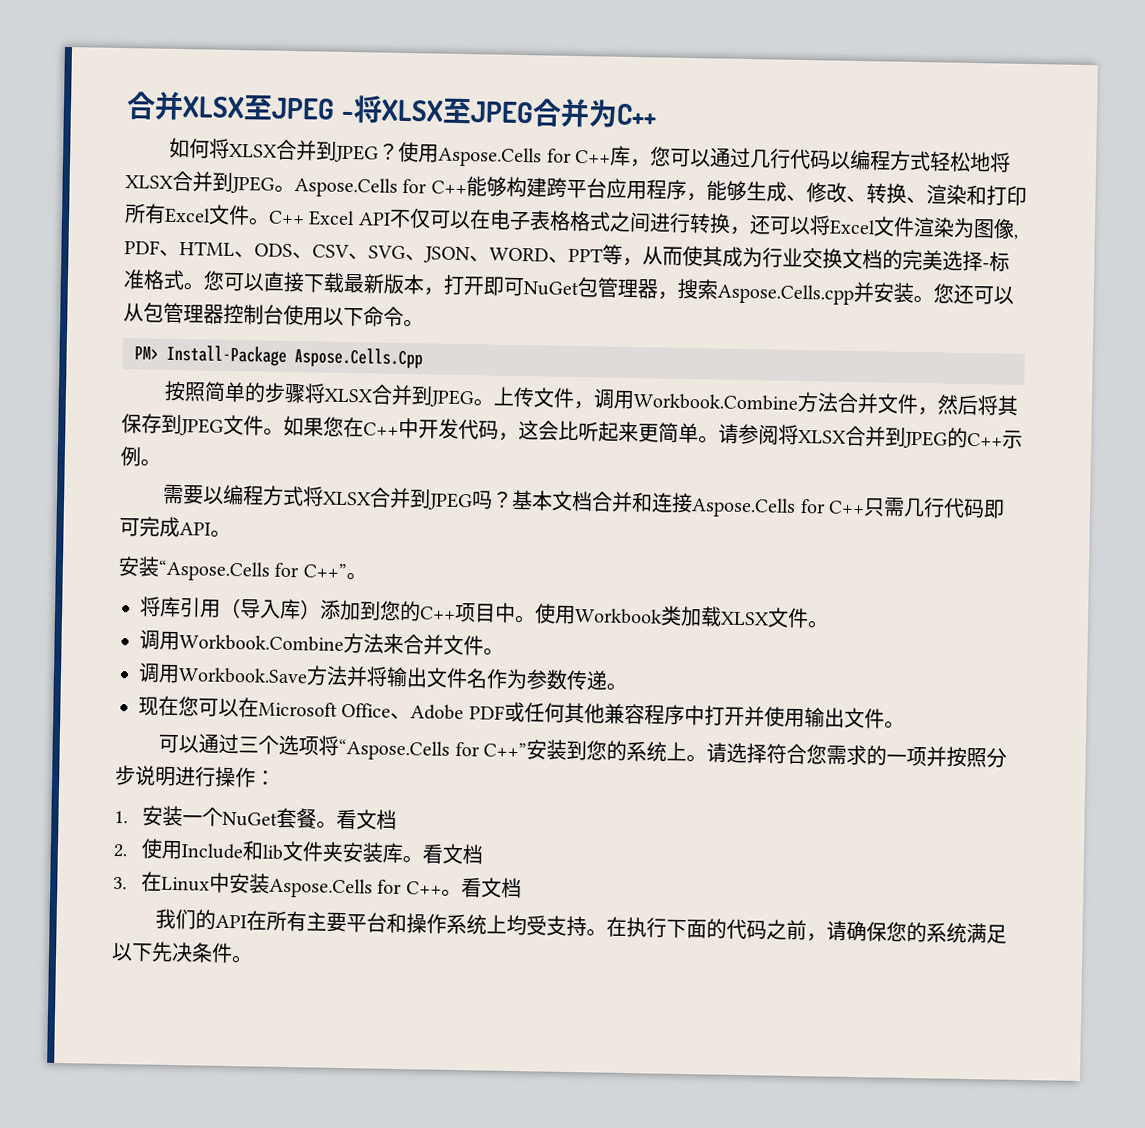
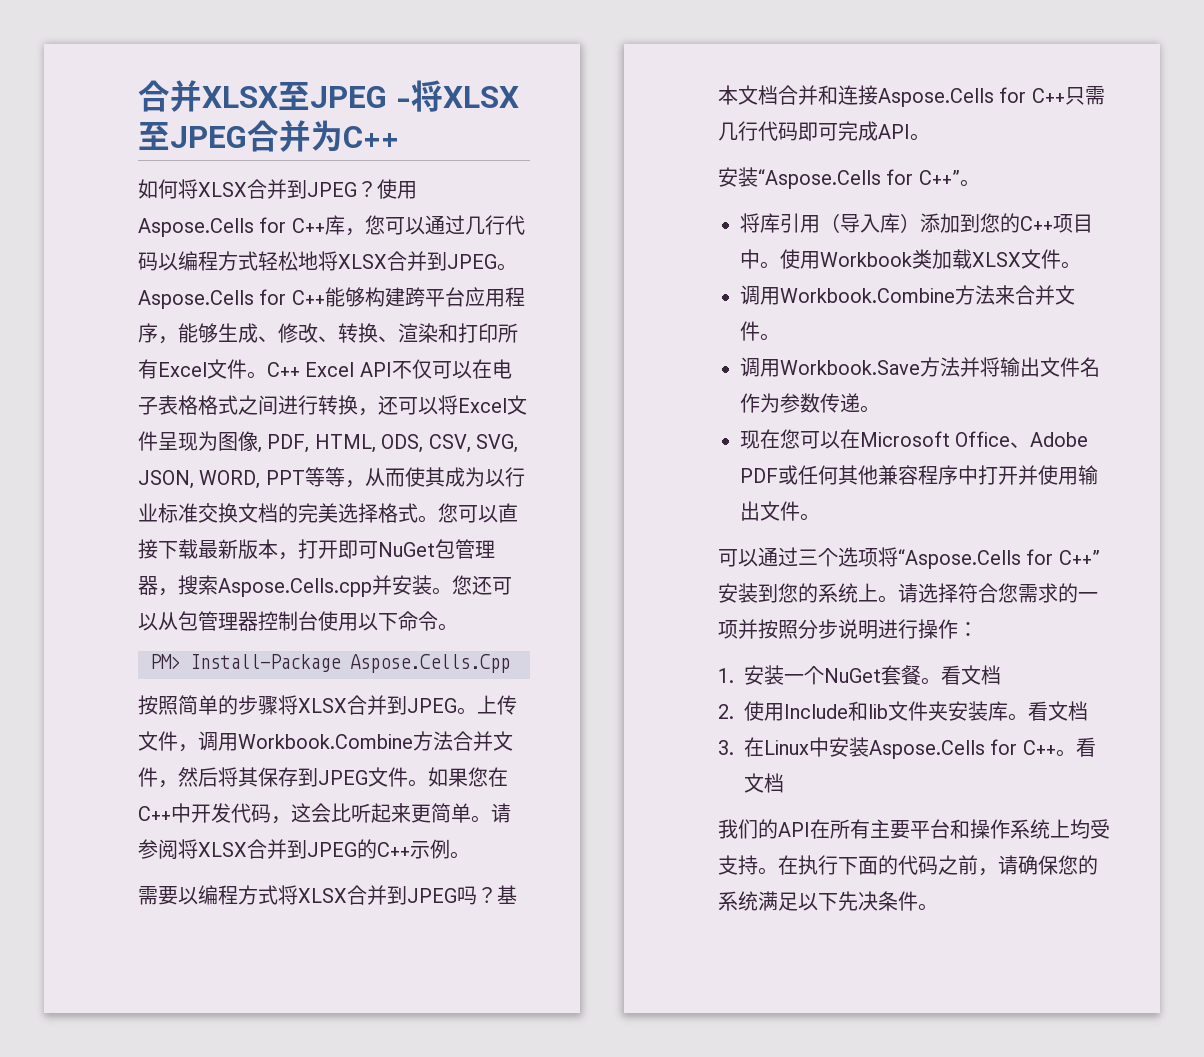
- C++ Excel API不仅可以在电子表格格式之间进行转换，还可以将Excel文件渲染为图像, PDF、HTML、ODS、CSV、SVG、JSON、WORD、PPT等，从而使其成为行业交换文档的完美选择-标准格式。
+ C++ Excel API不仅可以在电子表格格式之间进行转换，还可以将Excel文件呈现为图像, PDF, HTML, ODS, CSV, SVG, JSON, WORD, PPT等等，从而使其成为以行业标准交换文档的完美选择格式。

